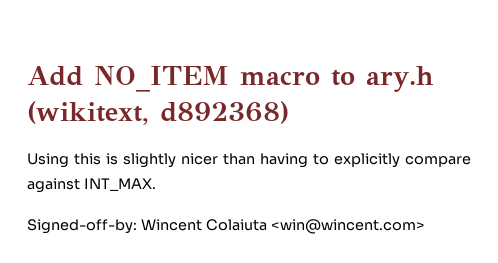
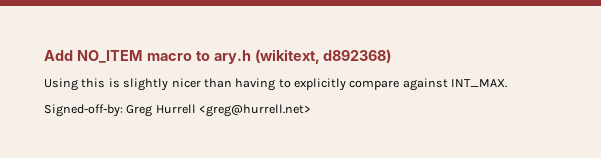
- Signed-off-by: Wincent Colaiuta <win@wincent.com>
+ Signed-off-by: Greg Hurrell <greg@hurrell.net>

